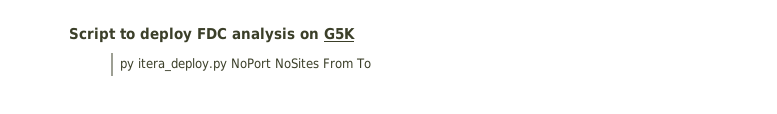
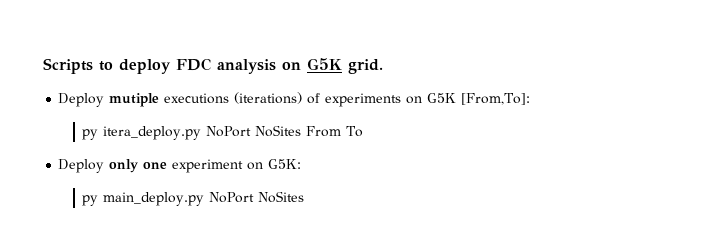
- Script to deploy FDC analysis on G5K
+ Scripts to deploy FDC analysis on G5K grid.
+ Deploy mutiple executions (iterations) of experiments on G5K [From,To]:
+ Deploy only one experiment on G5K:
+ py main_deploy.py NoPort NoSites

